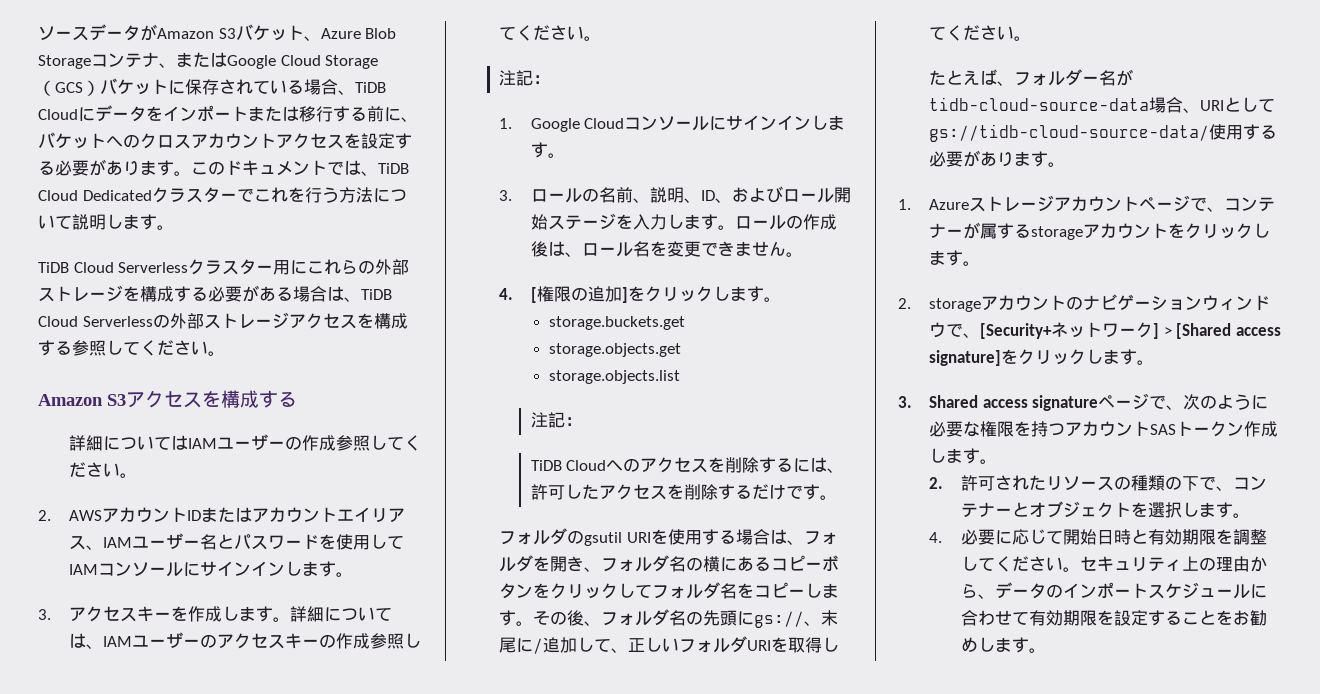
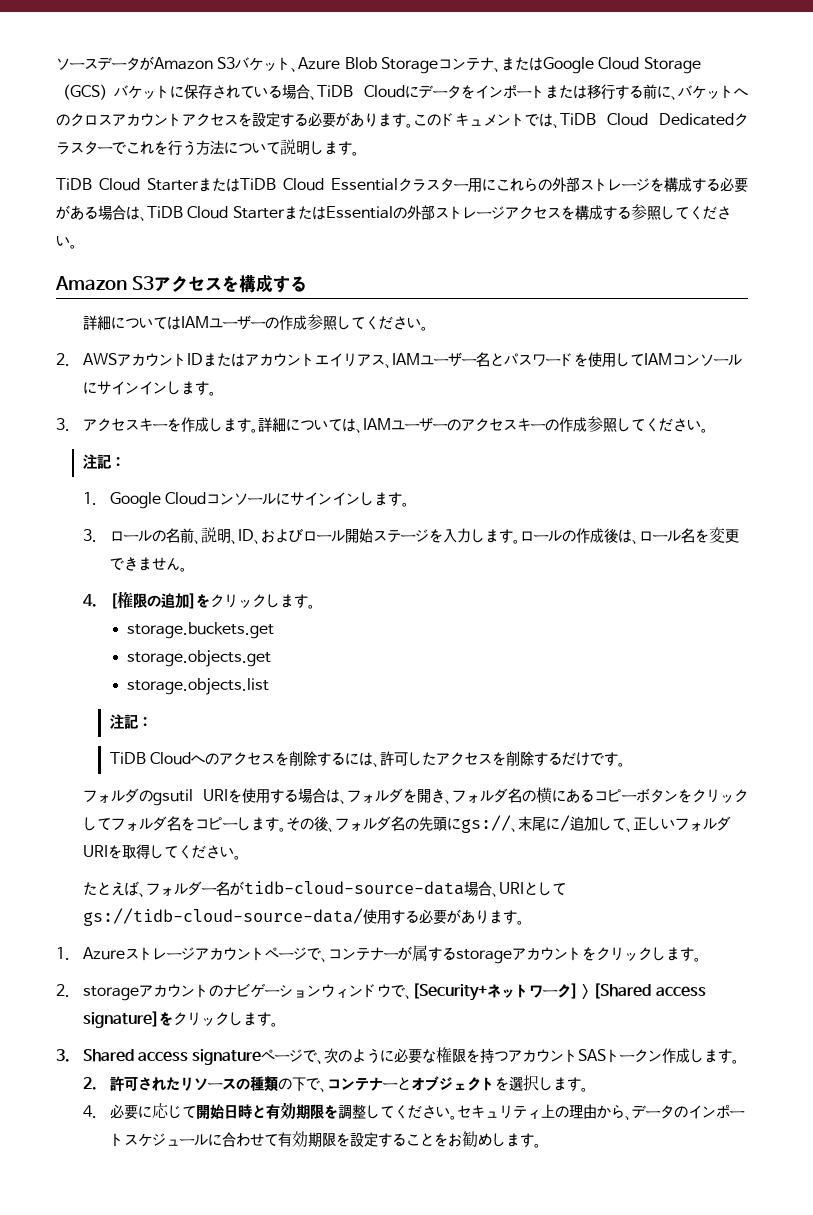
- TiDB Cloud Serverlessクラスター用にこれらの外部ストレージを構成する必要がある場合は、TiDB Cloud Serverlessの外部ストレージアクセスを構成する参照してください。
+ TiDB Cloud StarterまたはTiDB Cloud Essentialクラスター用にこれらの外部ストレージを構成する必要がある場合は、TiDB Cloud StarterまたはEssentialの外部ストレージアクセスを構成する参照してください。

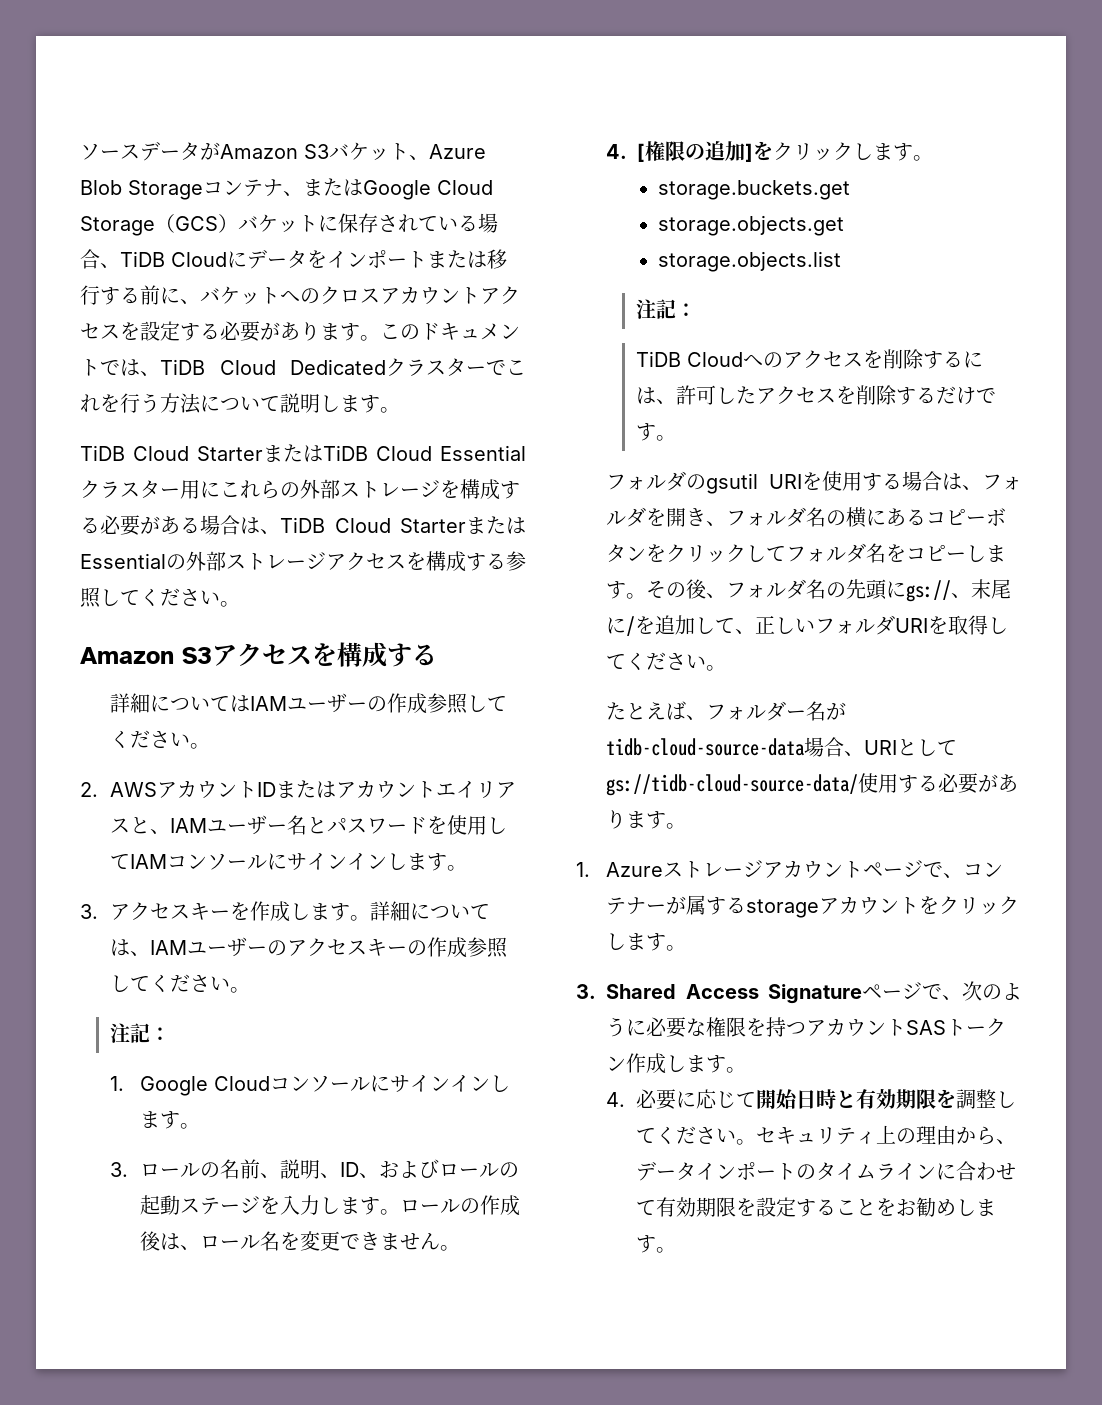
- 2. AWSアカウントIDまたはアカウントエイリアス、IAMユーザー名とパスワードを使用してIAMコンソールにサインインします。
+ 2. AWSアカウントIDまたはアカウントエイリアスと、IAMユーザー名とパスワードを使用してIAMコンソールにサインインします。
- 3.ロールの名前、説明、ID、およびロール開始ステージを入力します。
+ 3.ロールの名前、説明、ID、およびロールの起動ステージを入力します。
- その後、フォルダ名の先頭にgs://、末尾に/追加して、正しいフォルダURIを取得してください。
+ その後、フォルダ名の先頭にgs://、末尾に/を追加して、正しいフォルダURIを取得してください。
- 2. storageアカウントのナビゲーションウィンドウで、[Security+ネットワーク] > [Shared access signature]をクリックします。
- 3. Shared access signatureページで、次のように必要な権限を持つアカウントSASトークン作成します。
+ 3. Shared Access Signatureページで、次のように必要な権限を持つアカウントSASトークン作成します。
- 2.許可されたリソースの種類の下で、コンテナーとオブジェクトを選択します。
- セキュリティ上の理由から、データのインポートスケジュールに合わせて有効期限を設定することをお勧めします。
+ セキュリティ上の理由から、データインポートのタイムラインに合わせて有効期限を設定することをお勧めします。

